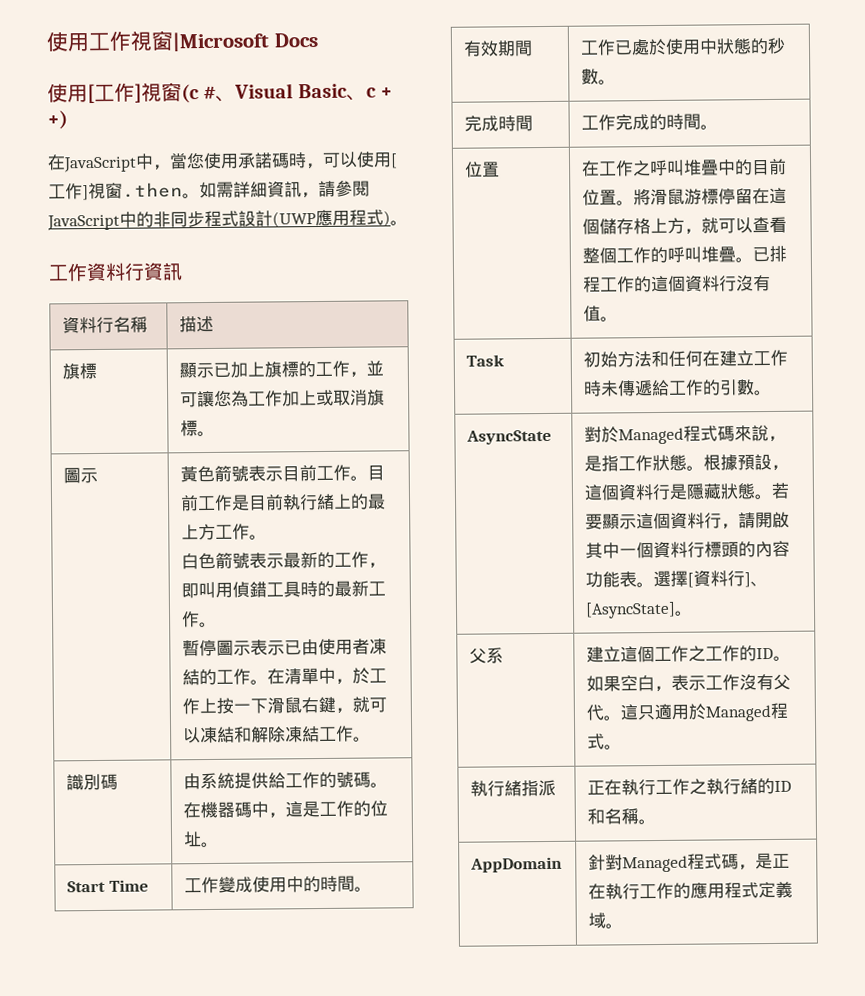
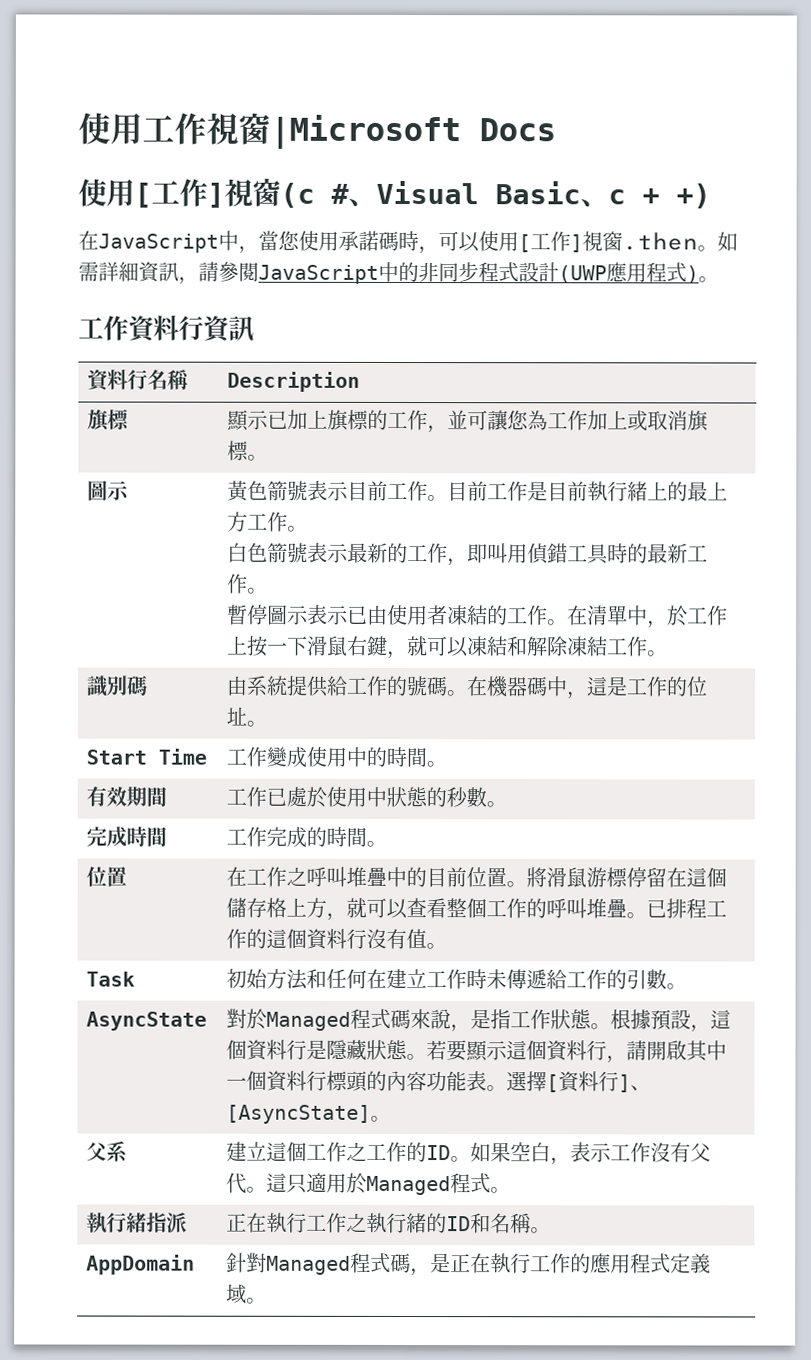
- 資料行名稱 | 描述
+ 資料行名稱 | Description

